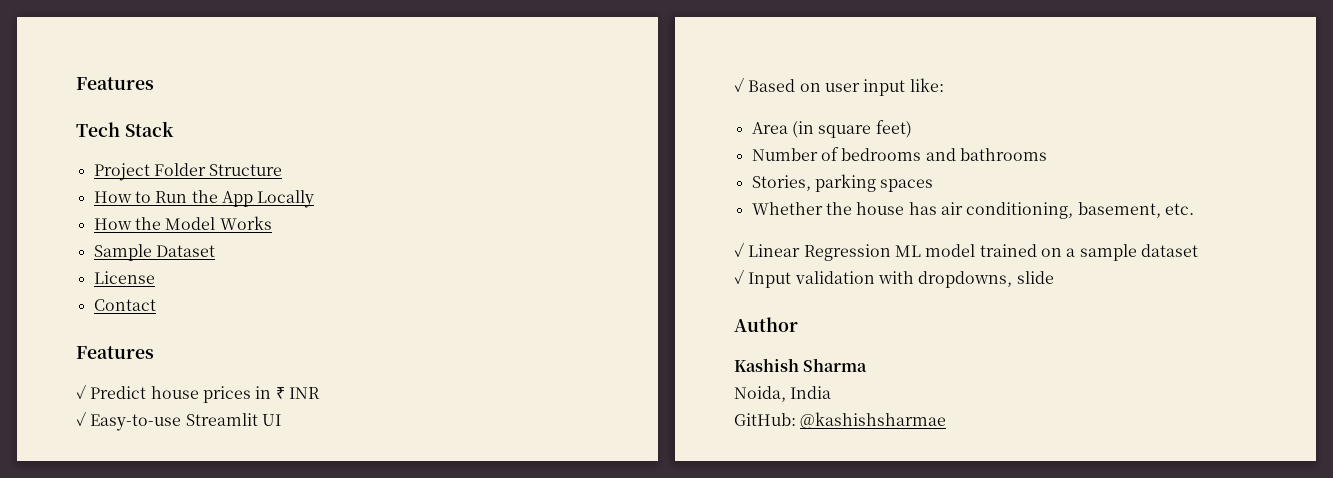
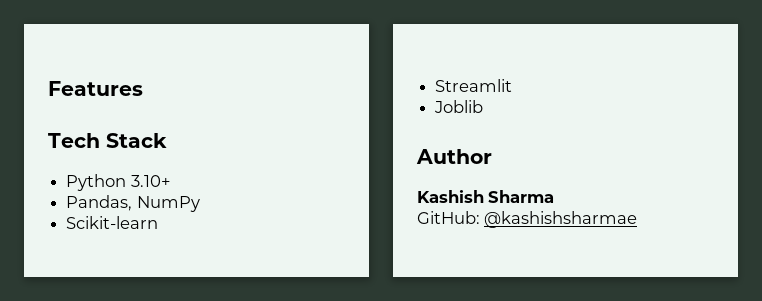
- Project Folder Structure
- How to Run the App Locally
- How the Model Works
- Sample Dataset
- License
- Contact
- Features
- ✓ Predict house prices in ₹ INR
- ✓ Easy-to-use Streamlit UI
- ✓ Based on user input like:
- Area (in square feet)
- Number of bedrooms and bathrooms
- Stories, parking spaces
- Whether the house has air conditioning, basement, etc.
- ✓ Linear Regression ML model trained on a sample dataset
- ✓ Input validation with dropdowns, slide
+ Python 3.10+
+ Pandas, NumPy
+ Scikit-learn
+ Streamlit
+ Joblib
- Noida, India

